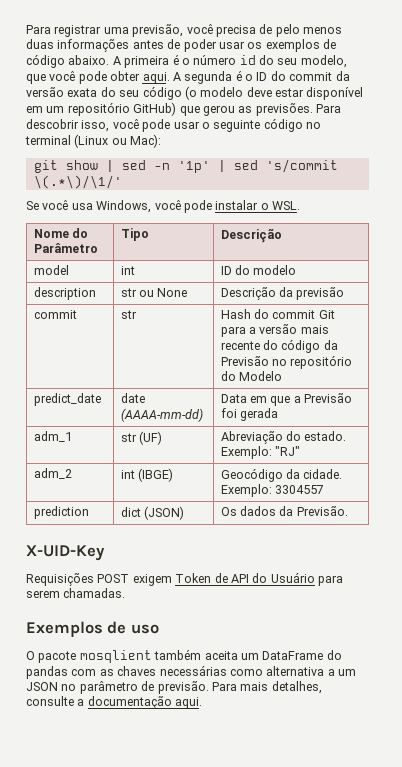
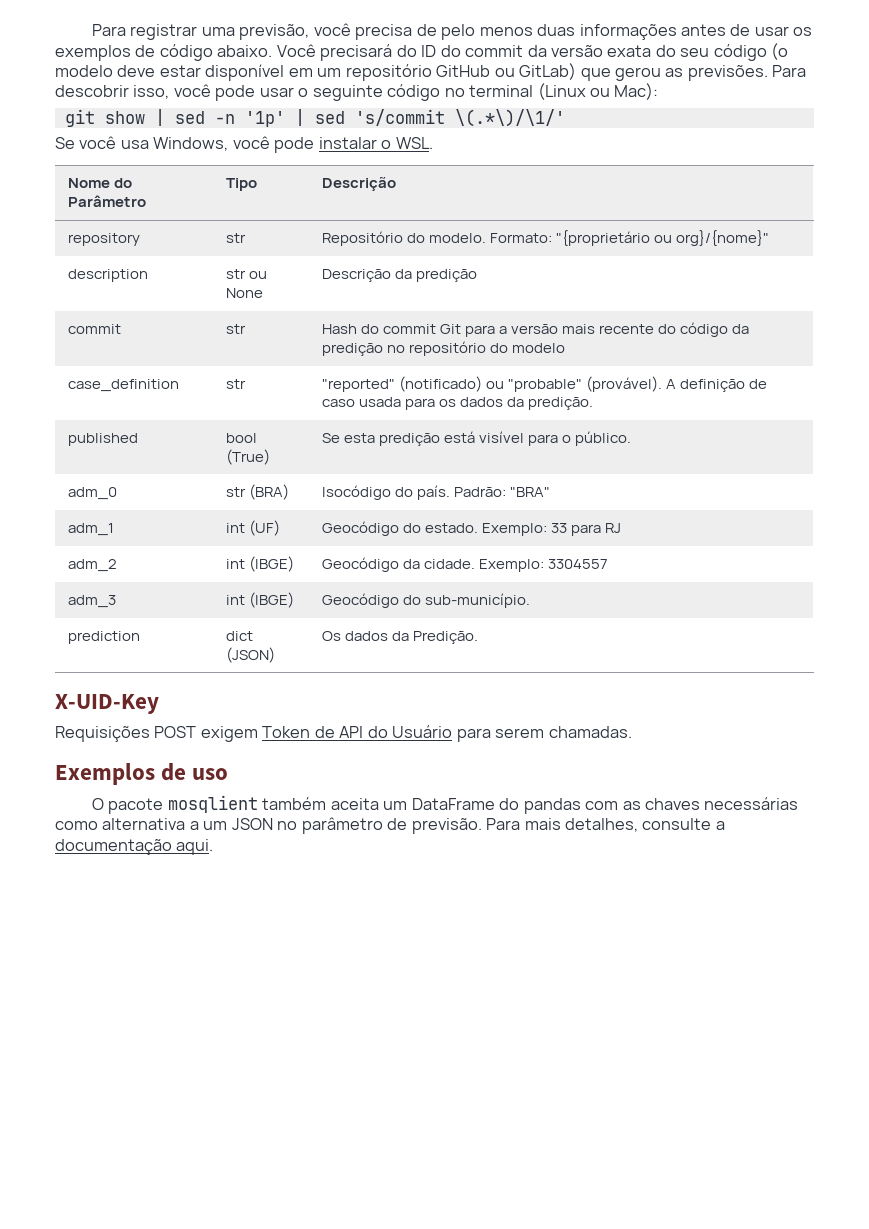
- Para registrar uma previsão, você precisa de pelo menos duas informações antes de poder usar os exemplos de código abaixo.
+ Para registrar uma previsão, você precisa de pelo menos duas informações antes de usar os exemplos de código abaixo.
- A primeira é o número id do seu modelo, que você pode obter aqui. A segunda é o ID do commit da versão exata do seu código (o modelo deve estar disponível em um repositório GitHub) que gerou as previsões.
+ Você precisará do ID do commit da versão exata do seu código (o modelo deve estar disponível em um repositório GitHub ou GitLab) que gerou as previsões.
- model | int | ID do modelo
+ repository | str | Repositório do modelo. Formato: "{proprietário ou org}/{nome}"
- description | str ou None | Descrição da previsão
+ description | str ou None | Descrição da predição
- commit | str | Hash do commit Git para a versão mais recente do código da Previsão no repositório do Modelo
- predict_date | date (AAAA-mm-dd) | Data em que a Previsão foi gerada
+ commit | str | Hash do commit Git para a versão mais recente do código da predição no repositório do modelo
+ case_definition | str | "reported" (notificado) ou "probable" (provável). A definição de caso usada para os dados da predição.
+ published | bool (True) | Se esta predição está visível para o público.
+ adm_0 | str (BRA) | Isocódigo do país. Padrão: "BRA"
- adm_1 | str (UF) | Abreviação do estado. Exemplo: "RJ"
+ adm_1 | int (UF) | Geocódigo do estado. Exemplo: 33 para RJ
+ adm_3 | int (IBGE) | Geocódigo do sub-município.
- prediction | dict (JSON) | Os dados da Previsão.
+ prediction | dict (JSON) | Os dados da Predição.

